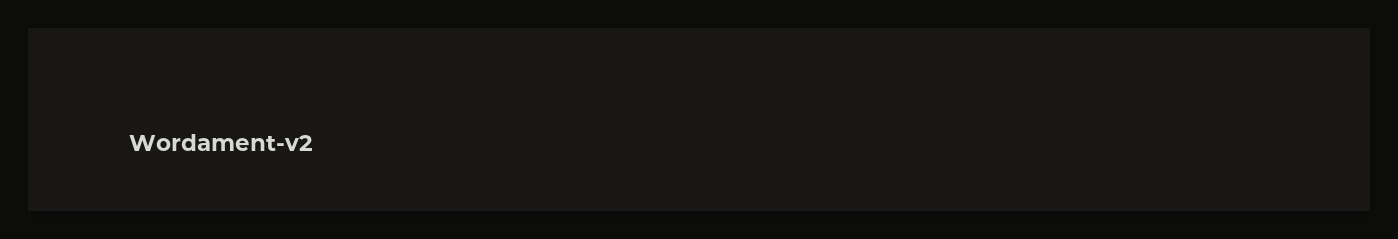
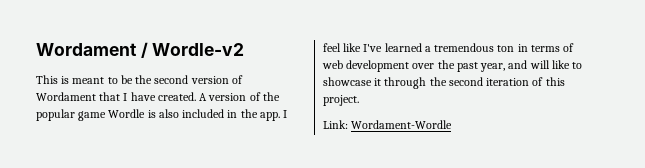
- Wordament-v2
+ Wordament / Wordle-v2
+ This is meant to be the second version of Wordament that I have created. A version of the popular game Wordle is also included in the app. I feel like I've learned a tremendous ton in terms of web development over the past year, and will like to showcase it through the second iteration of this project.
+ Link: Wordament-Wordle

